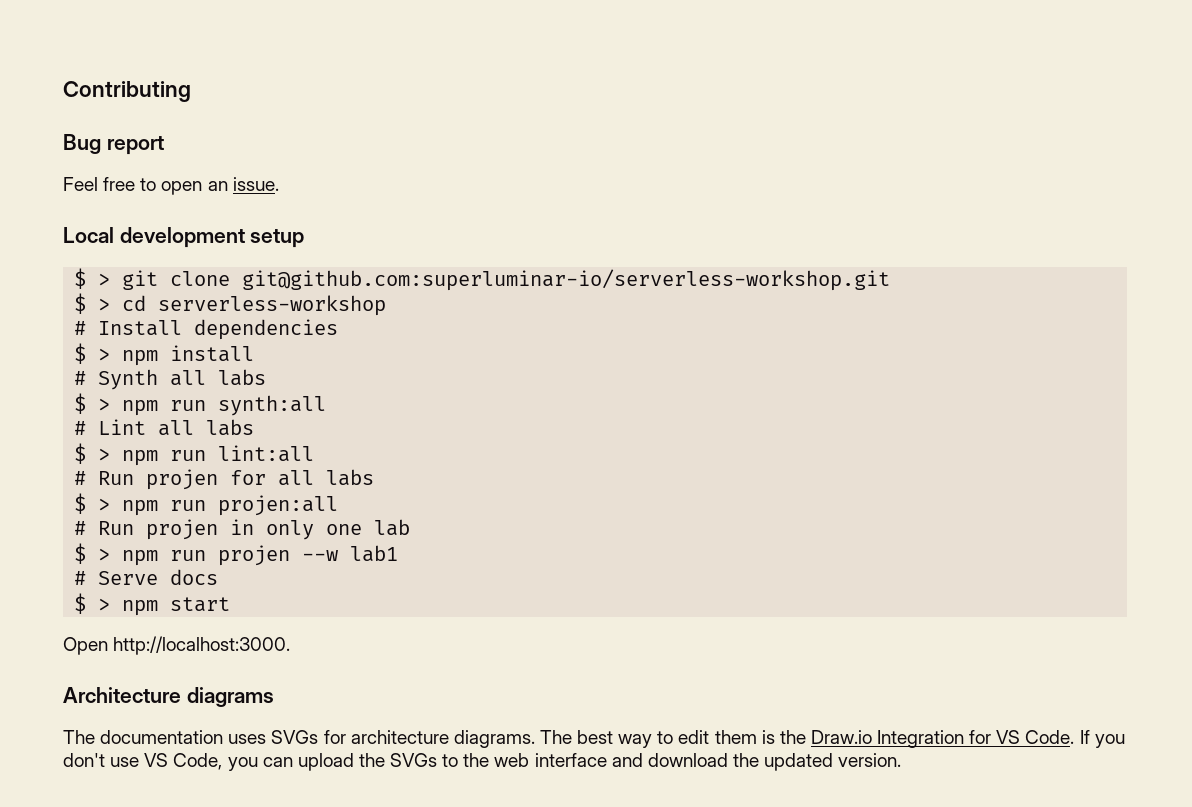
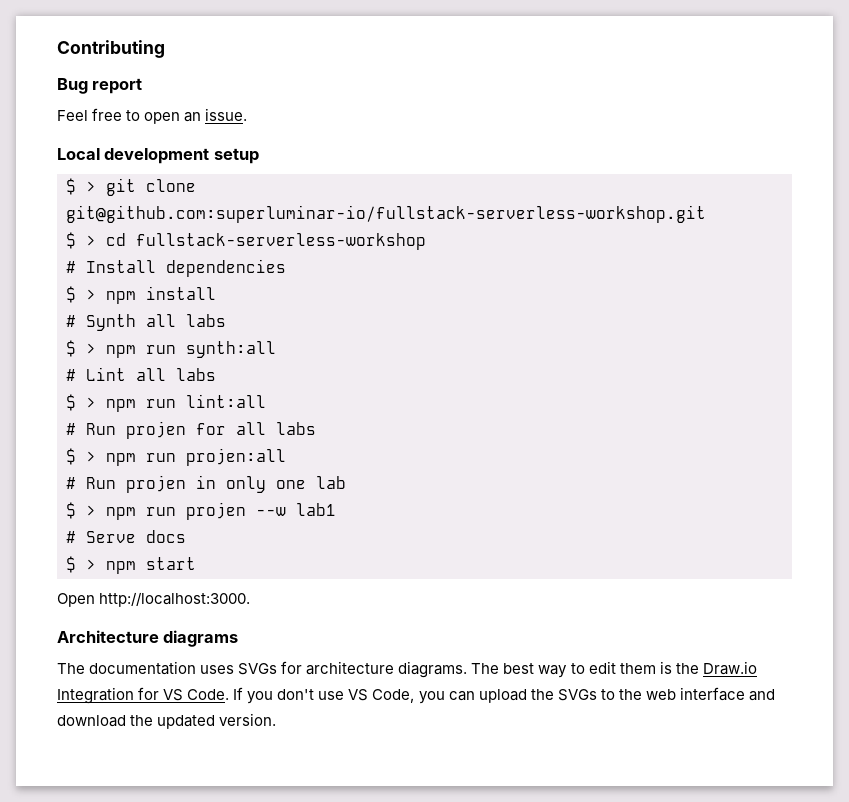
- $ > git clone git@github.com:superluminar-io/serverless-workshop.git
+ $ > git clone git@github.com:superluminar-io/fullstack-serverless-workshop.git
- $ > cd serverless-workshop
+ $ > cd fullstack-serverless-workshop

